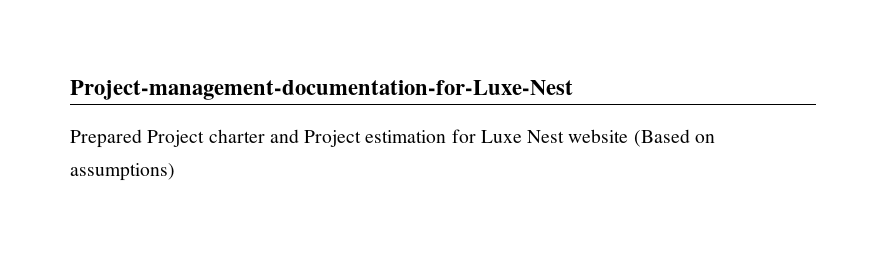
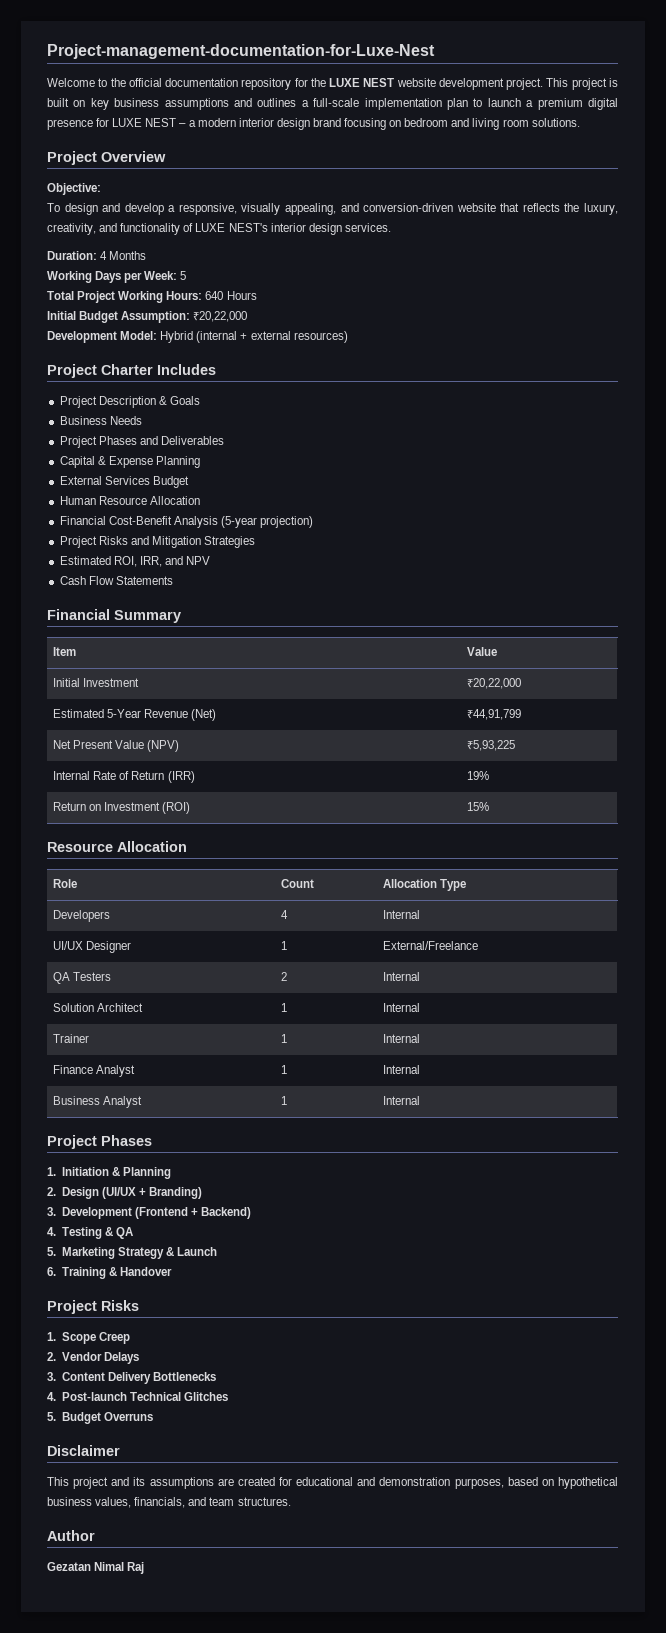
- Prepared Project charter and Project estimation for Luxe Nest website (Based on assumptions)
+ Welcome to the official documentation repository for the LUXE NEST website development project. This project is built on key business assumptions and outlines a full-scale implementation plan to launch a premium digital presence for LUXE NEST – a modern interior design brand focusing on bedroom and living room solutions.
+ Project Overview
+ Objective:
+ To design and develop a responsive, visually appealing, and conversion-driven website that reflects the luxury, creativity, and functionality of LUXE NEST's interior design services.
+ Duration: 4 Months
+ Working Days per Week: 5
+ Total Project Working Hours: 640 Hours
+ Initial Budget Assumption: ₹20,22,000
+ Development Model: Hybrid (internal + external resources)
+ Project Charter Includes
+ Project Description & Goals
+ Business Needs
+ Project Phases and Deliverables
+ Capital & Expense Planning
+ External Services Budget
+ Human Resource Allocation
+ Financial Cost-Benefit Analysis (5-year projection)
+ Project Risks and Mitigation Strategies
+ Estimated ROI, IRR, and NPV
+ Cash Flow Statements
+ Financial Summary
+ Item | Value
+ Initial Investment | ₹20,22,000
+ Estimated 5-Year Revenue (Net) | ₹44,91,799
+ Net Present Value (NPV) | ₹5,93,225
+ Internal Rate of Return (IRR) | 19%
+ Return on Investment (ROI) | 15%
+ Resource Allocation
+ Role | Count | Allocation Type
+ Developers | 4 | Internal
+ UI/UX Designer | 1 | External/Freelance
+ QA Testers | 2 | Internal
+ Solution Architect | 1 | Internal
+ Trainer | 1 | Internal
+ Finance Analyst | 1 | Internal
+ Business Analyst | 1 | Internal
+ Project Phases
+ 1. Initiation & Planning
+ 2. Design (UI/UX + Branding)
+ 3. Development (Frontend + Backend)
+ 4. Testing & QA
+ 5. Marketing Strategy & Launch
+ 6. Training & Handover
+ Project Risks
+ 1. Scope Creep
+ 2. Vendor Delays
+ 3. Content Delivery Bottlenecks
+ 4. Post-launch Technical Glitches
+ 5. Budget Overruns
+ Disclaimer
+ This project and its assumptions are created for educational and demonstration purposes, based on hypothetical business values, financials, and team structures.
+ Author
+ Gezatan Nimal Raj

